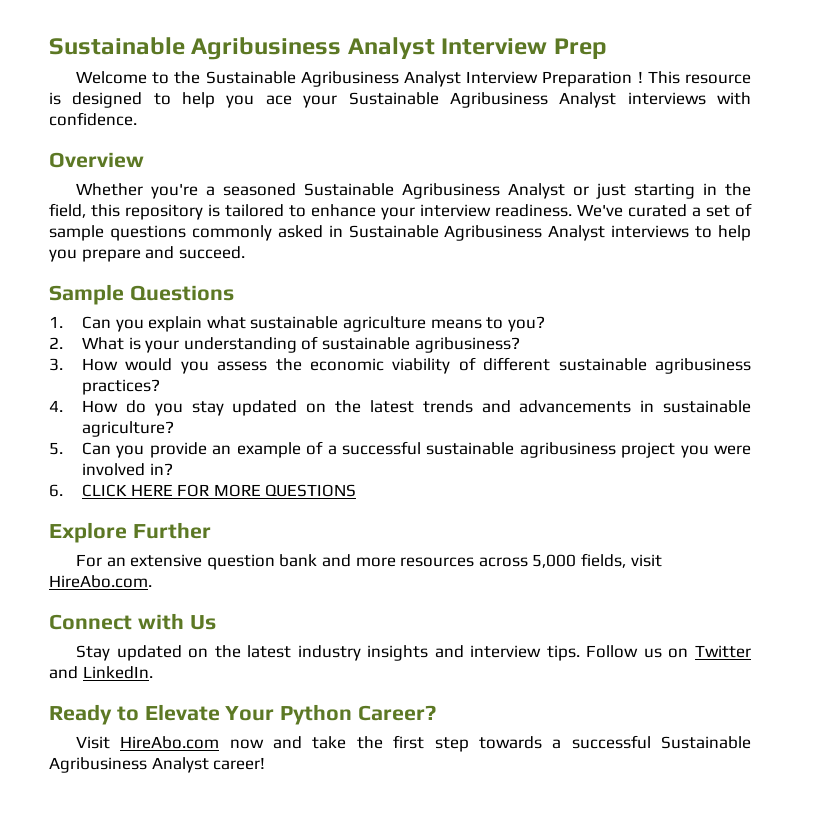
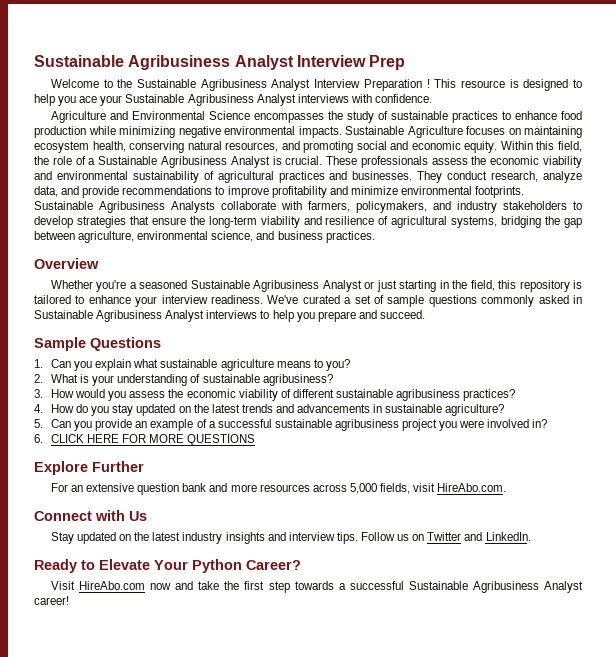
+ Agriculture and Environmental Science encompasses the study of sustainable practices to enhance food production while minimizing negative environmental impacts. Sustainable Agriculture focuses on maintaining ecosystem health, conserving natural resources, and promoting social and economic equity. Within this field, the role of a Sustainable Agribusiness Analyst is crucial. These professionals assess the economic viability and environmental sustainability of agricultural practices and businesses. They conduct research, analyze data, and provide recommendations to improve profitability and minimize environmental footprints. Sustainable Agribusiness Analysts collaborate with farmers, policymakers, and industry stakeholders to develop strategies that ensure the long-term viability and resilience of agricultural systems, bridging the gap between agriculture, environmental science, and business practices.

